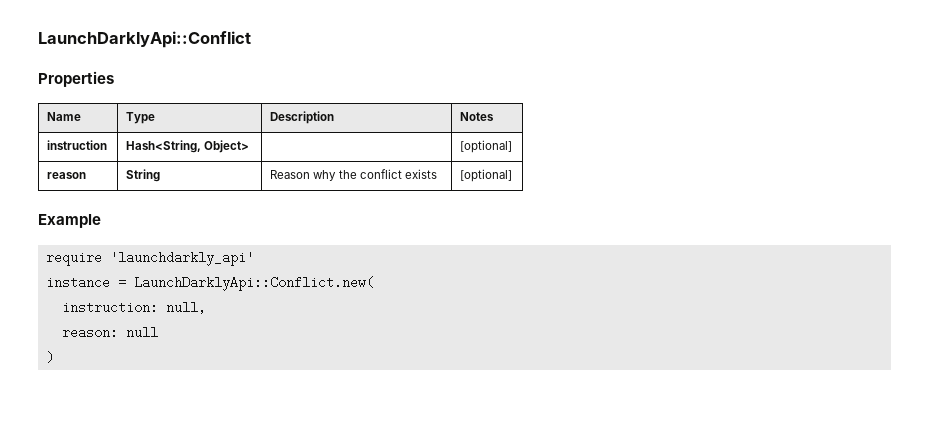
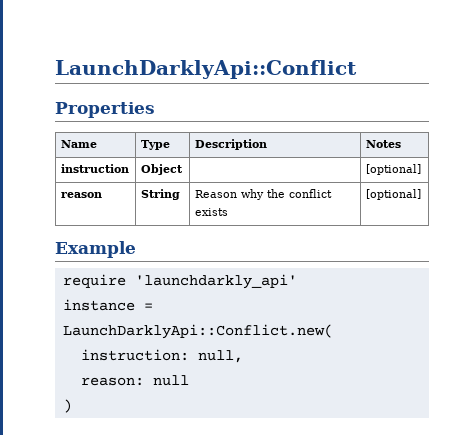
- instruction | Hash<String, Object> | | [optional]
+ instruction | Object | | [optional]

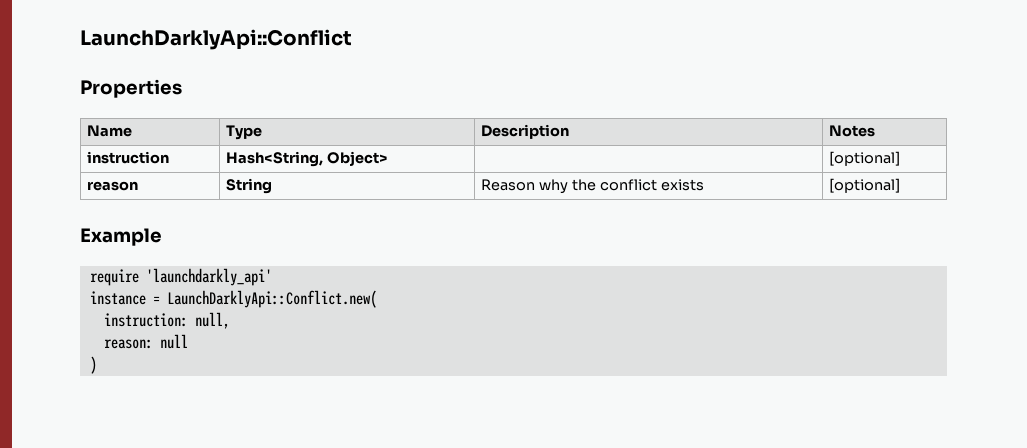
- instruction | Object | | [optional]
+ instruction | Hash<String, Object> | | [optional]

